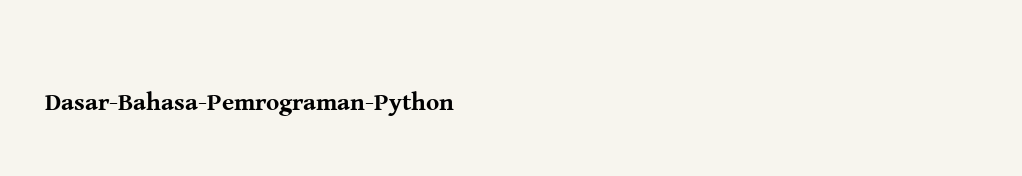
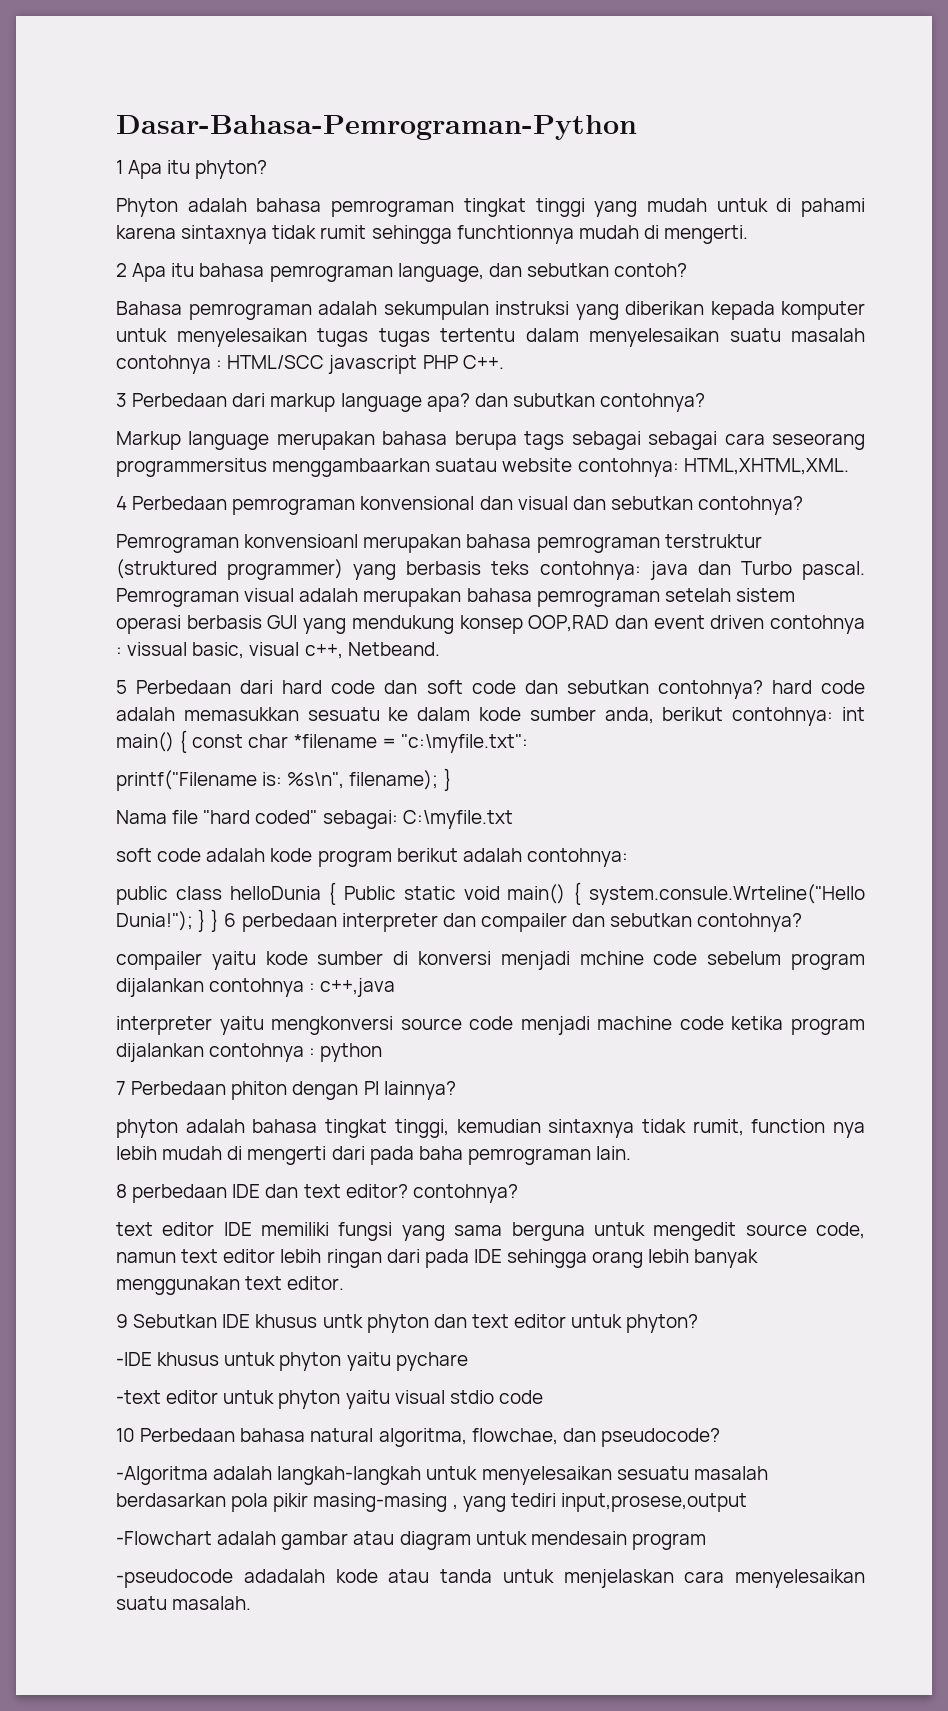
+ 1 Apa itu phyton?
+ Phyton adalah bahasa pemrograman tingkat tinggi yang mudah untuk di pahami karena sintaxnya tidak rumit sehingga funchtionnya mudah di mengerti.
+ 2 Apa itu bahasa pemrograman language, dan sebutkan contoh?
+ Bahasa pemrograman adalah sekumpulan instruksi yang diberikan kepada komputer untuk menyelesaikan tugas tugas tertentu dalam menyelesaikan suatu masalah contohnya : HTML/SCC javascript PHP C++.
+ 3 Perbedaan dari markup language apa? dan subutkan contohnya?
+ Markup language merupakan bahasa berupa tags sebagai sebagai cara seseorang programmersitus menggambaarkan suatau website contohnya: HTML,XHTML,XML.
+ 4 Perbedaan pemrograman konvensional dan visual dan sebutkan contohnya?
+ Pemrograman konvensioanl merupakan bahasa pemrograman terstruktur (struktured programmer) yang berbasis teks contohnya: java dan Turbo pascal. Pemrograman visual adalah merupakan bahasa pemrograman setelah sistem operasi berbasis GUI yang mendukung konsep OOP,RAD dan event driven contohnya : vissual basic, visual c++, Netbeand.
+ 5 Perbedaan dari hard code dan soft code dan sebutkan contohnya? hard code adalah memasukkan sesuatu ke dalam kode sumber anda, berikut contohnya: int main() { const char *filename = "c:\myfile.txt":
+ printf("Filename is: %s\n", filename); }
+ Nama file "hard coded" sebagai: C:\myfile.txt
+ soft code adalah kode program berikut adalah contohnya:
+ public class helloDunia { Public static void main() { system.consule.Wrteline("Hello Dunia!"); } } 6 perbedaan interpreter dan compailer dan sebutkan contohnya?
+ compailer yaitu kode sumber di konversi menjadi mchine code sebelum program dijalankan contohnya : c++,java
+ interpreter yaitu mengkonversi source code menjadi machine code ketika program dijalankan contohnya : python
+ 7 Perbedaan phiton dengan PI lainnya?
+ phyton adalah bahasa tingkat tinggi, kemudian sintaxnya tidak rumit, function nya lebih mudah di mengerti dari pada baha pemrograman lain.
+ 8 perbedaan IDE dan text editor? contohnya?
+ text editor IDE memiliki fungsi yang sama berguna untuk mengedit source code, namun text editor lebih ringan dari pada IDE sehingga orang lebih banyak menggunakan text editor.
+ 9 Sebutkan IDE khusus untk phyton dan text editor untuk phyton?
+ -IDE khusus untuk phyton yaitu pychare
+ -text editor untuk phyton yaitu visual stdio code
+ 10 Perbedaan bahasa natural algoritma, flowchae, dan pseudocode?
+ -Algoritma adalah langkah-langkah untuk menyelesaikan sesuatu masalah berdasarkan pola pikir masing-masing , yang tediri input,prosese,output
+ -Flowchart adalah gambar atau diagram untuk mendesain program
+ -pseudocode adadalah kode atau tanda untuk menjelaskan cara menyelesaikan suatu masalah.

